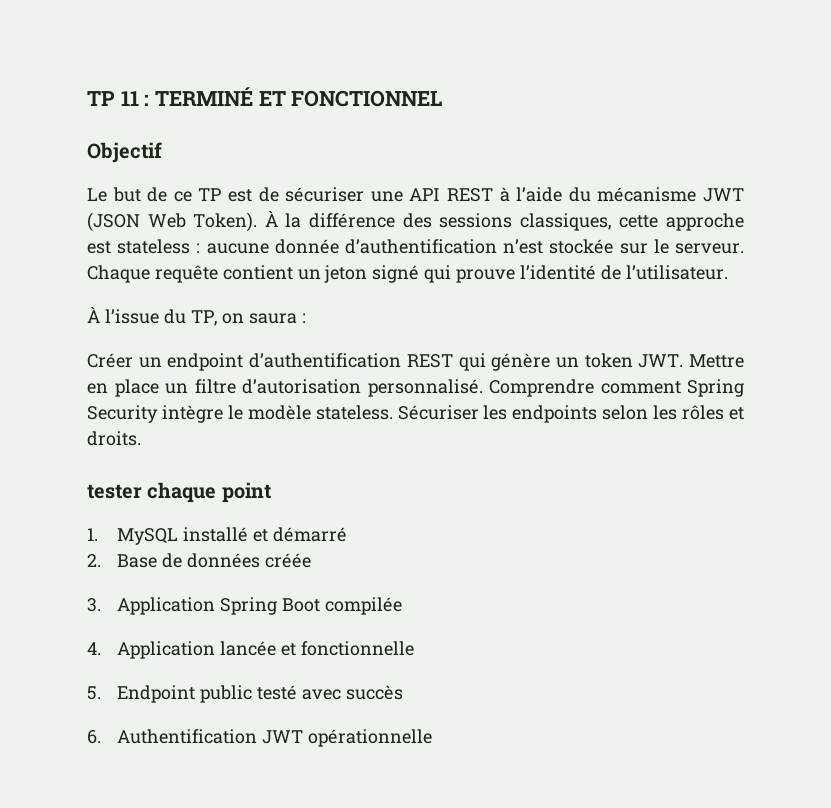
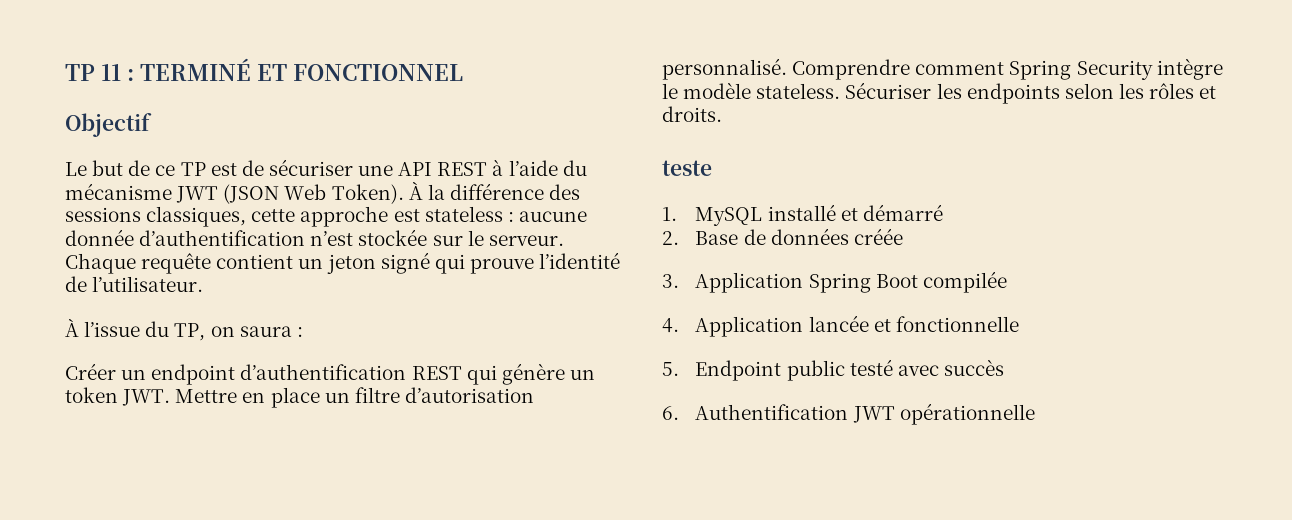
- tester chaque point
+ teste

